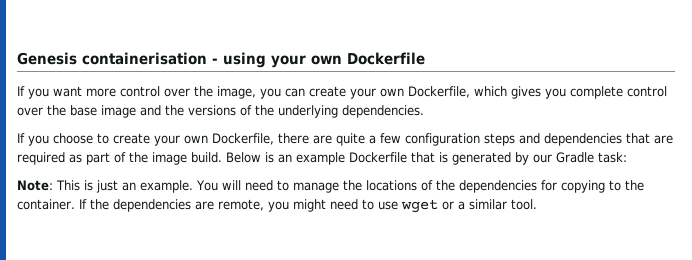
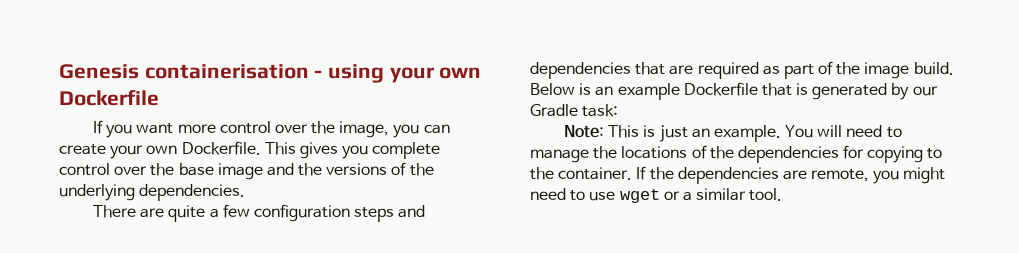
- If you want more control over the image, you can create your own Dockerfile, which gives you complete control over the base image and the versions of the underlying dependencies.
+ If you want more control over the image, you can create your own Dockerfile. This gives you complete control over the base image and the versions of the underlying dependencies.
- If you choose to create your own Dockerfile, there are quite a few configuration steps and dependencies that are required as part of the image build.
+ There are quite a few configuration steps and dependencies that are required as part of the image build.

